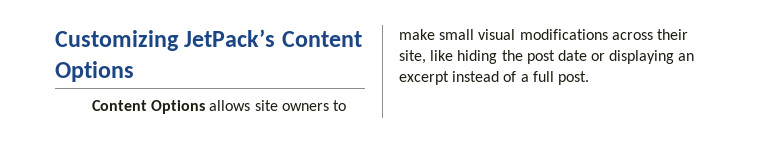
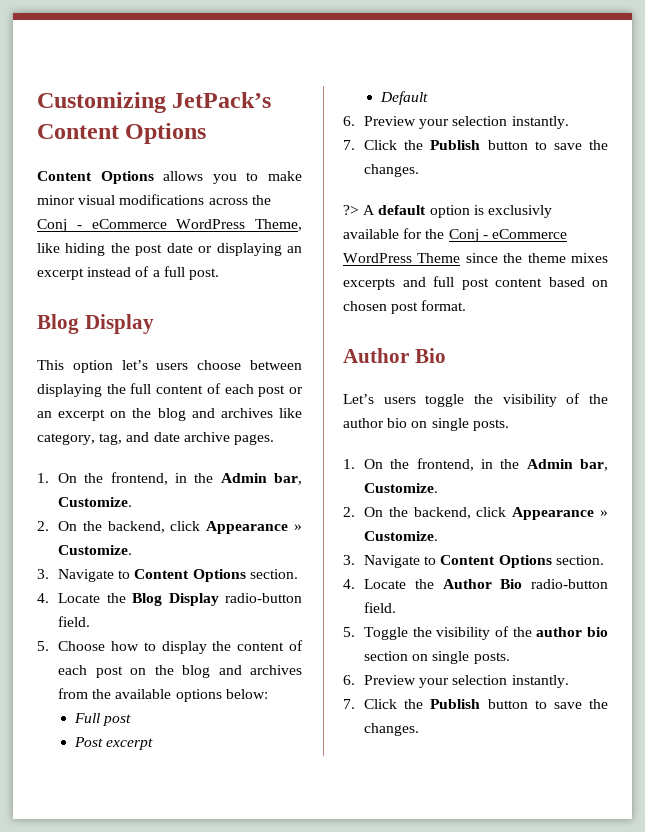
- Content Options allows site owners to make small visual modifications across their site, like hiding the post date or displaying an excerpt instead of a full post.
+ Content Options allows you to make minor visual modifications across the Conj - eCommerce WordPress Theme, like hiding the post date or displaying an excerpt instead of a full post.
+ Blog Display
+ This option let’s users choose between displaying the full content of each post or an excerpt on the blog and archives like category, tag, and date archive pages.
+ 1. On the frontend, in the Admin bar, Customize.
+ 2. On the backend, click Appearance » Customize.
+ 3. Navigate to Content Options section.
+ 4. Locate the Blog Display radio-button field.
+ 5. Choose how to display the content of each post on the blog and archives from the available options below:
+ Full post
+ Post excerpt
+ Default
+ 6. Preview your selection instantly.
+ 7. Click the Publish button to save the changes.
+ ?> A default option is exclusivly available for the Conj - eCommerce WordPress Theme since the theme mixes excerpts and full post content based on chosen post format.
+ Author Bio
+ Let’s users toggle the visibility of the author bio on single posts.
+ 1. On the frontend, in the Admin bar, Customize.
+ 2. On the backend, click Appearance » Customize.
+ 3. Navigate to Content Options section.
+ 4. Locate the Author Bio radio-button field.
+ 5. Toggle the visibility of the author bio section on single posts.
+ 6. Preview your selection instantly.
+ 7. Click the Publish button to save the changes.

